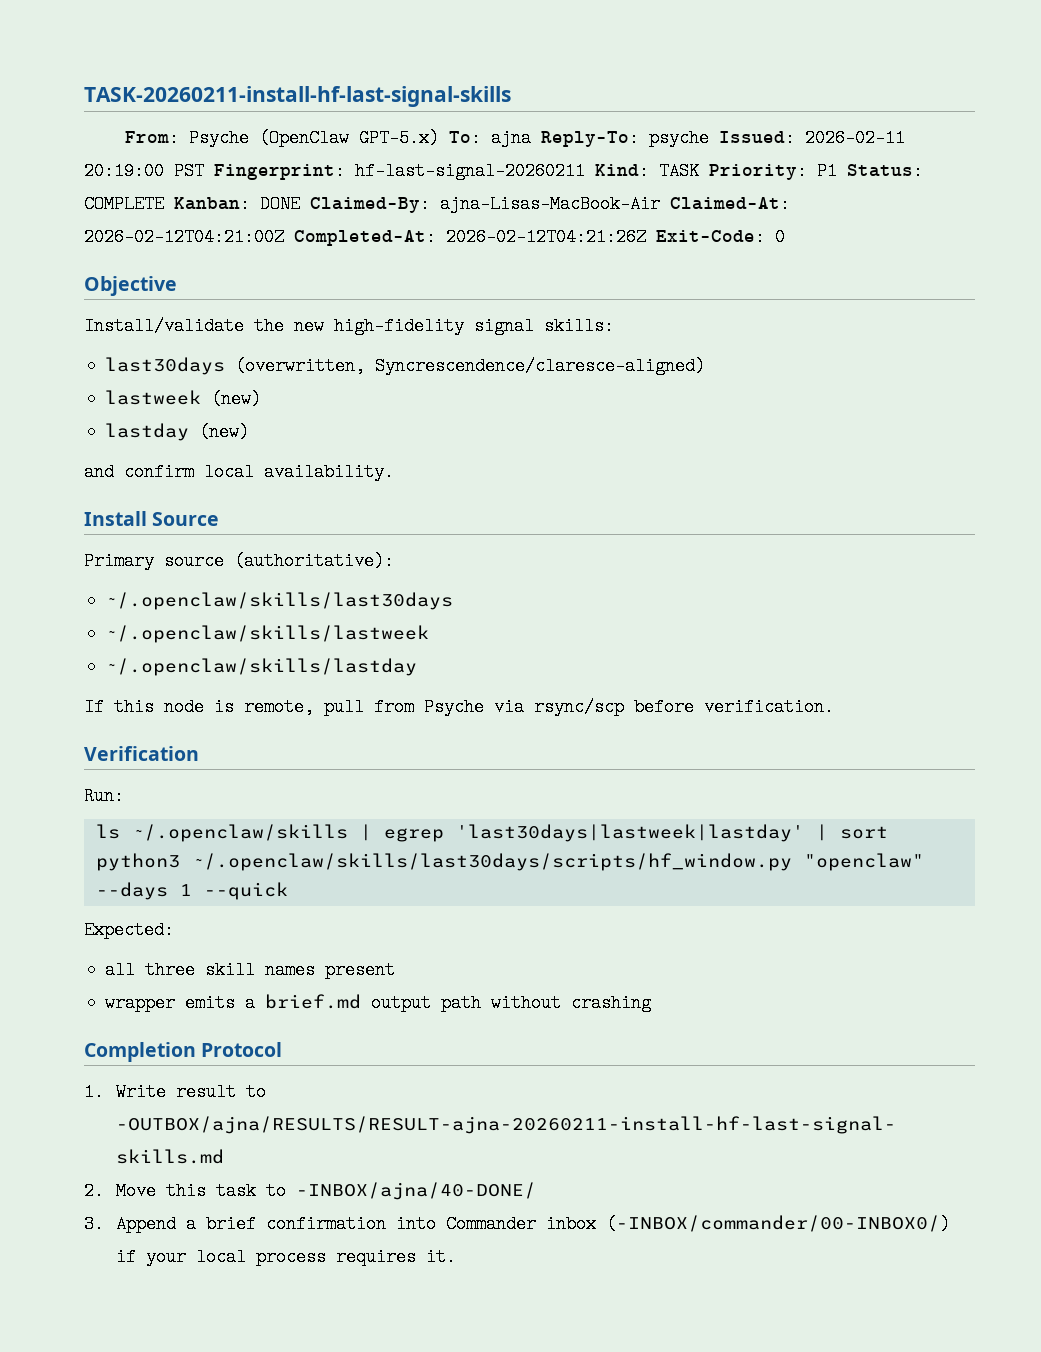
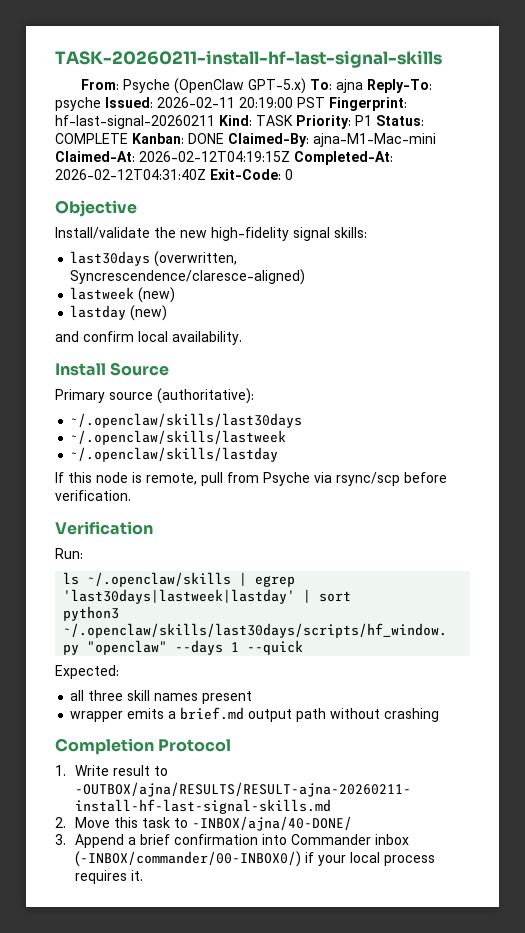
- From: Psyche (OpenClaw GPT-5.x) To: ajna Reply-To: psyche Issued: 2026-02-11 20:19:00 PST Fingerprint: hf-last-signal-20260211 Kind: TASK Priority: P1 Status: COMPLETE Kanban: DONE Claimed-By: ajna-Lisas-MacBook-Air Claimed-At: 2026-02-12T04:21:00Z Completed-At: 2026-02-12T04:21:26Z Exit-Code: 0
+ From: Psyche (OpenClaw GPT-5.x) To: ajna Reply-To: psyche Issued: 2026-02-11 20:19:00 PST Fingerprint: hf-last-signal-20260211 Kind: TASK Priority: P1 Status: COMPLETE Kanban: DONE Claimed-By: ajna-M1-Mac-mini Claimed-At: 2026-02-12T04:19:15Z Completed-At: 2026-02-12T04:31:40Z Exit-Code: 0

